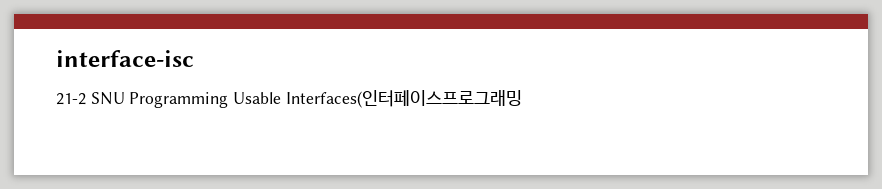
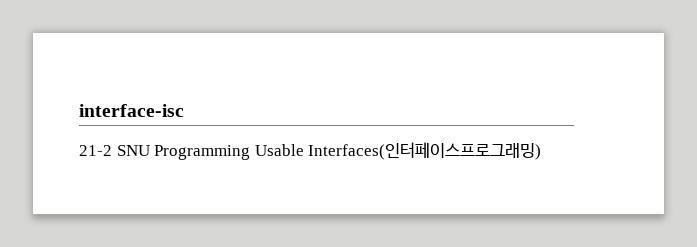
- 21-2 SNU Programming Usable Interfaces(인터페이스프로그래밍
+ 21-2 SNU Programming Usable Interfaces(인터페이스프로그래밍)

